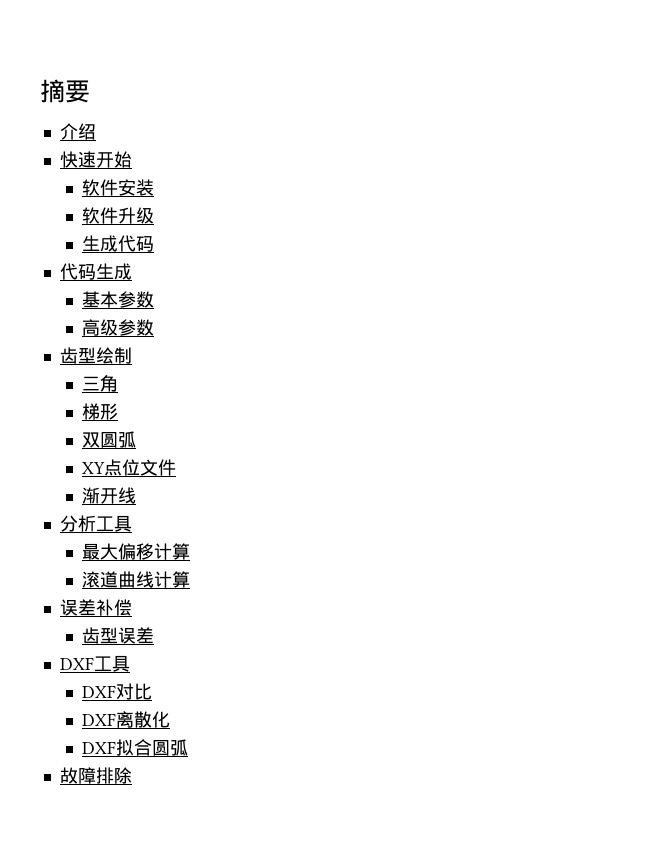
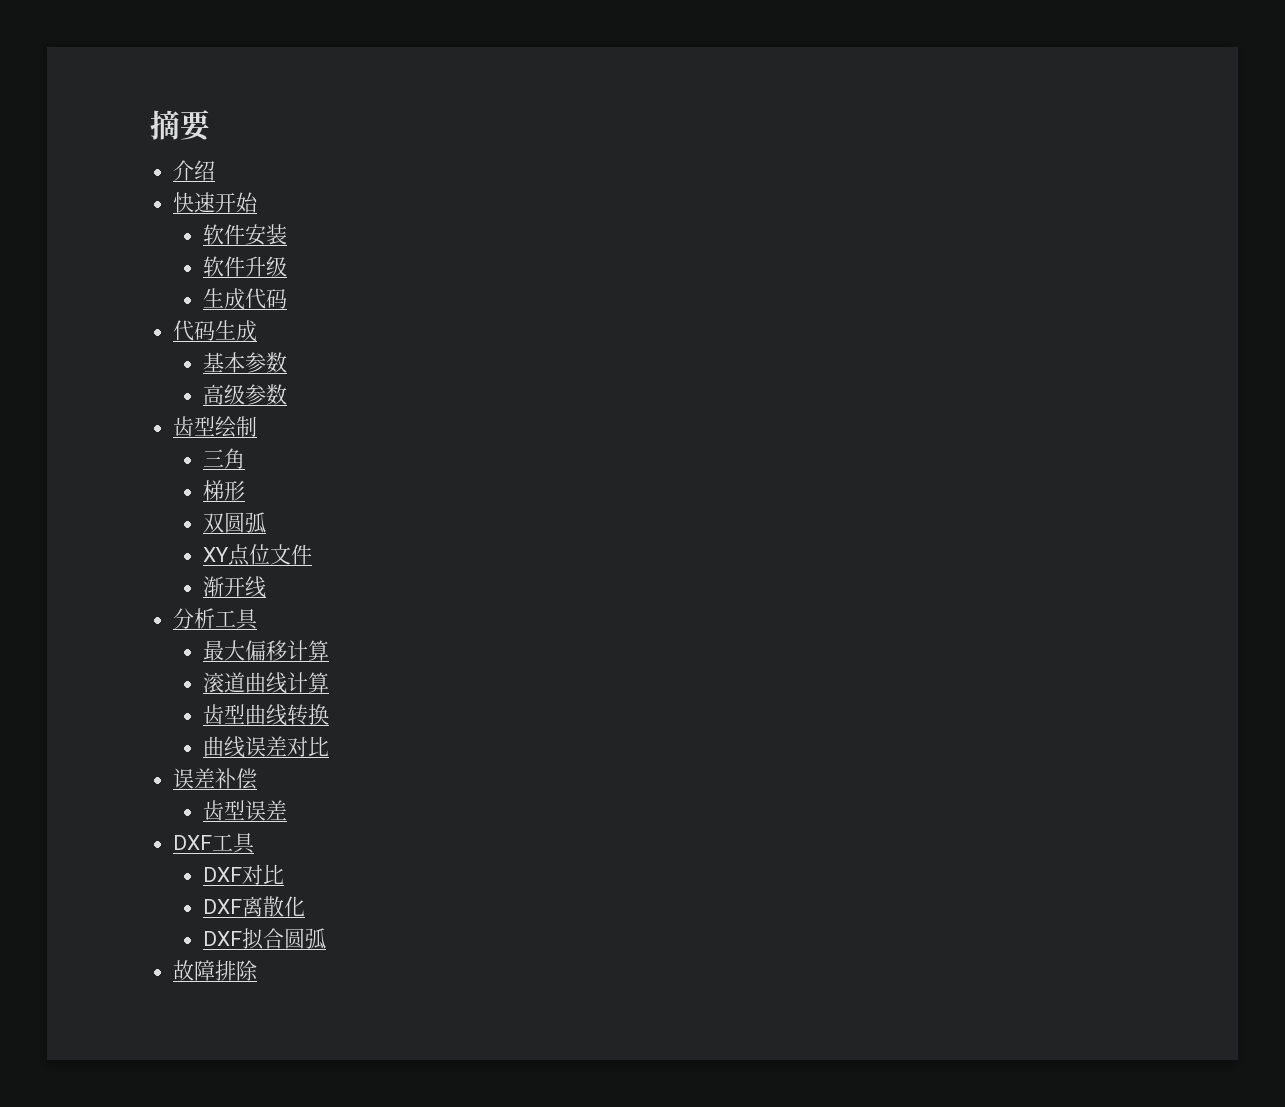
+ 齿型曲线转换
+ 曲线误差对比

